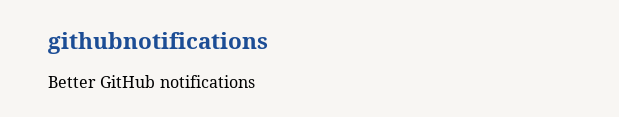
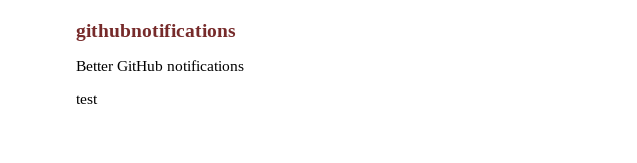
+ test

